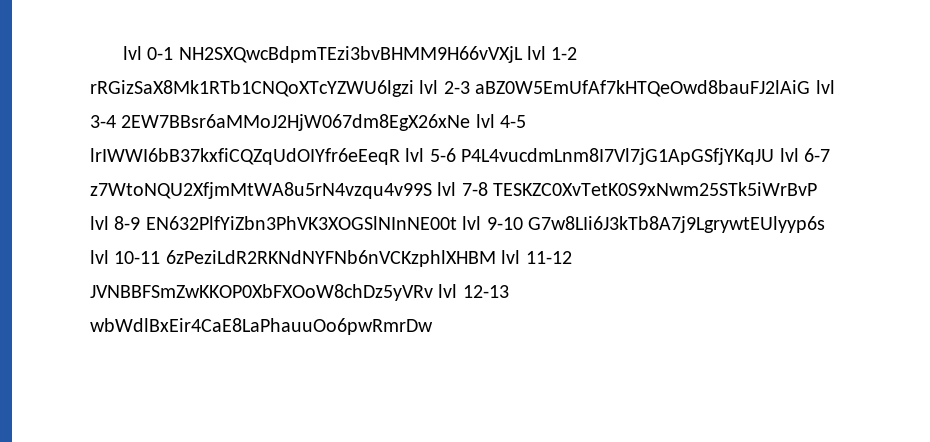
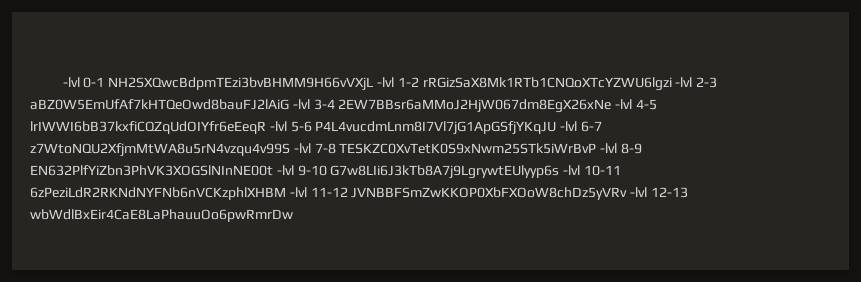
- lvl 0-1 NH2SXQwcBdpmTEzi3bvBHMM9H66vVXjL lvl 1-2 rRGizSaX8Mk1RTb1CNQoXTcYZWU6lgzi lvl 2-3 aBZ0W5EmUfAf7kHTQeOwd8bauFJ2lAiG lvl 3-4 2EW7BBsr6aMMoJ2HjW067dm8EgX26xNe lvl 4-5 lrIWWI6bB37kxfiCQZqUdOIYfr6eEeqR lvl 5-6 P4L4vucdmLnm8I7Vl7jG1ApGSfjYKqJU lvl 6-7 z7WtoNQU2XfjmMtWA8u5rN4vzqu4v99S lvl 7-8 TESKZC0XvTetK0S9xNwm25STk5iWrBvP lvl 8-9 EN632PlfYiZbn3PhVK3XOGSlNInNE00t lvl 9-10 G7w8LIi6J3kTb8A7j9LgrywtEUlyyp6s lvl 10-11 6zPeziLdR2RKNdNYFNb6nVCKzphlXHBM lvl 11-12 JVNBBFSmZwKKOP0XbFXOoW8chDz5yVRv lvl 12-13 wbWdlBxEir4CaE8LaPhauuOo6pwRmrDw
+ -lvl 0-1 NH2SXQwcBdpmTEzi3bvBHMM9H66vVXjL -lvl 1-2 rRGizSaX8Mk1RTb1CNQoXTcYZWU6lgzi -lvl 2-3 aBZ0W5EmUfAf7kHTQeOwd8bauFJ2lAiG -lvl 3-4 2EW7BBsr6aMMoJ2HjW067dm8EgX26xNe -lvl 4-5 lrIWWI6bB37kxfiCQZqUdOIYfr6eEeqR -lvl 5-6 P4L4vucdmLnm8I7Vl7jG1ApGSfjYKqJU -lvl 6-7 z7WtoNQU2XfjmMtWA8u5rN4vzqu4v99S -lvl 7-8 TESKZC0XvTetK0S9xNwm25STk5iWrBvP -lvl 8-9 EN632PlfYiZbn3PhVK3XOGSlNInNE00t -lvl 9-10 G7w8LIi6J3kTb8A7j9LgrywtEUlyyp6s -lvl 10-11 6zPeziLdR2RKNdNYFNb6nVCKzphlXHBM -lvl 11-12 JVNBBFSmZwKKOP0XbFXOoW8chDz5yVRv -lvl 12-13 wbWdlBxEir4CaE8LaPhauuOo6pwRmrDw

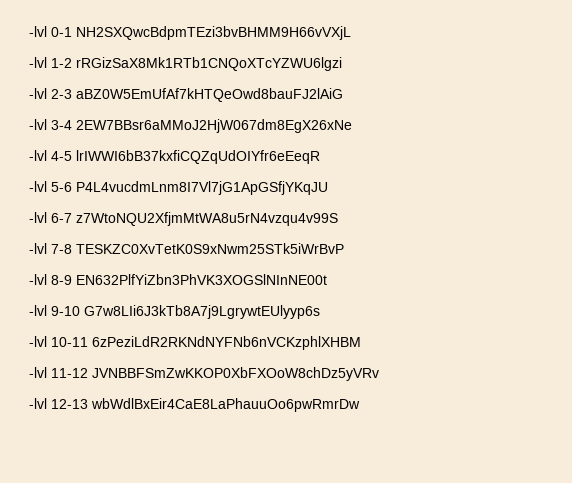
- -lvl 0-1 NH2SXQwcBdpmTEzi3bvBHMM9H66vVXjL -lvl 1-2 rRGizSaX8Mk1RTb1CNQoXTcYZWU6lgzi -lvl 2-3 aBZ0W5EmUfAf7kHTQeOwd8bauFJ2lAiG -lvl 3-4 2EW7BBsr6aMMoJ2HjW067dm8EgX26xNe -lvl 4-5 lrIWWI6bB37kxfiCQZqUdOIYfr6eEeqR -lvl 5-6 P4L4vucdmLnm8I7Vl7jG1ApGSfjYKqJU -lvl 6-7 z7WtoNQU2XfjmMtWA8u5rN4vzqu4v99S -lvl 7-8 TESKZC0XvTetK0S9xNwm25STk5iWrBvP -lvl 8-9 EN632PlfYiZbn3PhVK3XOGSlNInNE00t -lvl 9-10 G7w8LIi6J3kTb8A7j9LgrywtEUlyyp6s -lvl 10-11 6zPeziLdR2RKNdNYFNb6nVCKzphlXHBM -lvl 11-12 JVNBBFSmZwKKOP0XbFXOoW8chDz5yVRv -lvl 12-13 wbWdlBxEir4CaE8LaPhauuOo6pwRmrDw
+ -lvl 0-1 NH2SXQwcBdpmTEzi3bvBHMM9H66vVXjL
+ -lvl 1-2 rRGizSaX8Mk1RTb1CNQoXTcYZWU6lgzi
+ -lvl 2-3 aBZ0W5EmUfAf7kHTQeOwd8bauFJ2lAiG
+ -lvl 3-4 2EW7BBsr6aMMoJ2HjW067dm8EgX26xNe
+ -lvl 4-5 lrIWWI6bB37kxfiCQZqUdOIYfr6eEeqR
+ -lvl 5-6 P4L4vucdmLnm8I7Vl7jG1ApGSfjYKqJU
+ -lvl 6-7 z7WtoNQU2XfjmMtWA8u5rN4vzqu4v99S
+ -lvl 7-8 TESKZC0XvTetK0S9xNwm25STk5iWrBvP
+ -lvl 8-9 EN632PlfYiZbn3PhVK3XOGSlNInNE00t
+ -lvl 9-10 G7w8LIi6J3kTb8A7j9LgrywtEUlyyp6s
+ -lvl 10-11 6zPeziLdR2RKNdNYFNb6nVCKzphlXHBM
+ -lvl 11-12 JVNBBFSmZwKKOP0XbFXOoW8chDz5yVRv
+ -lvl 12-13 wbWdlBxEir4CaE8LaPhauuOo6pwRmrDw

